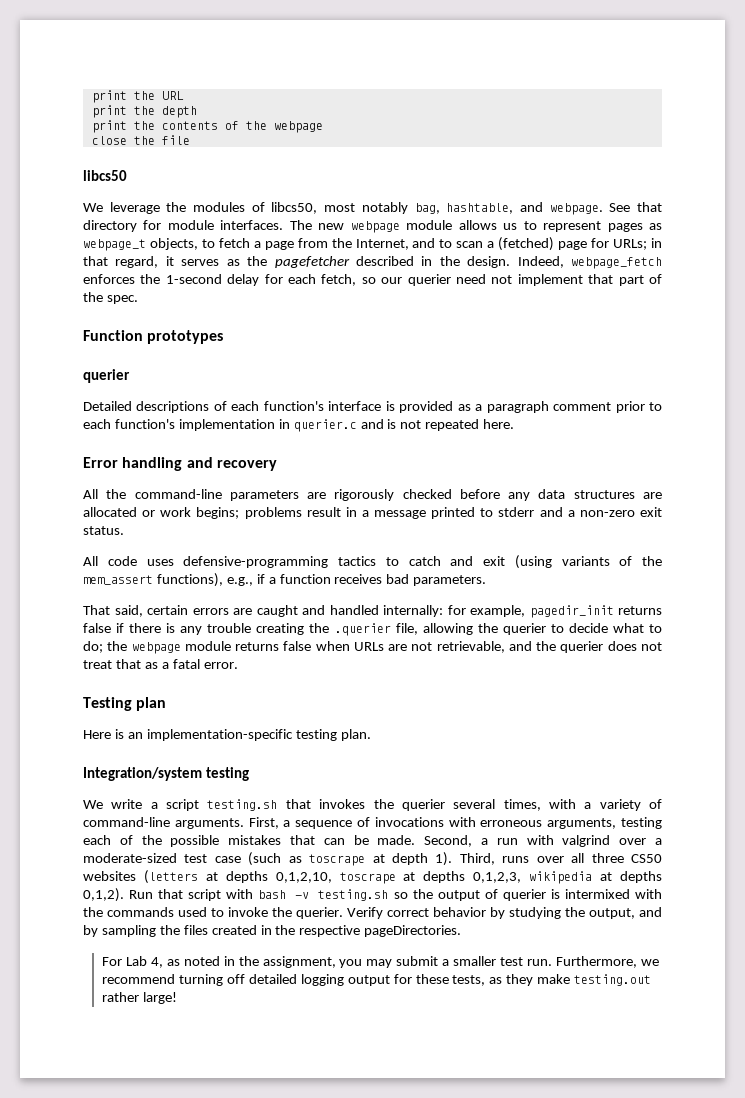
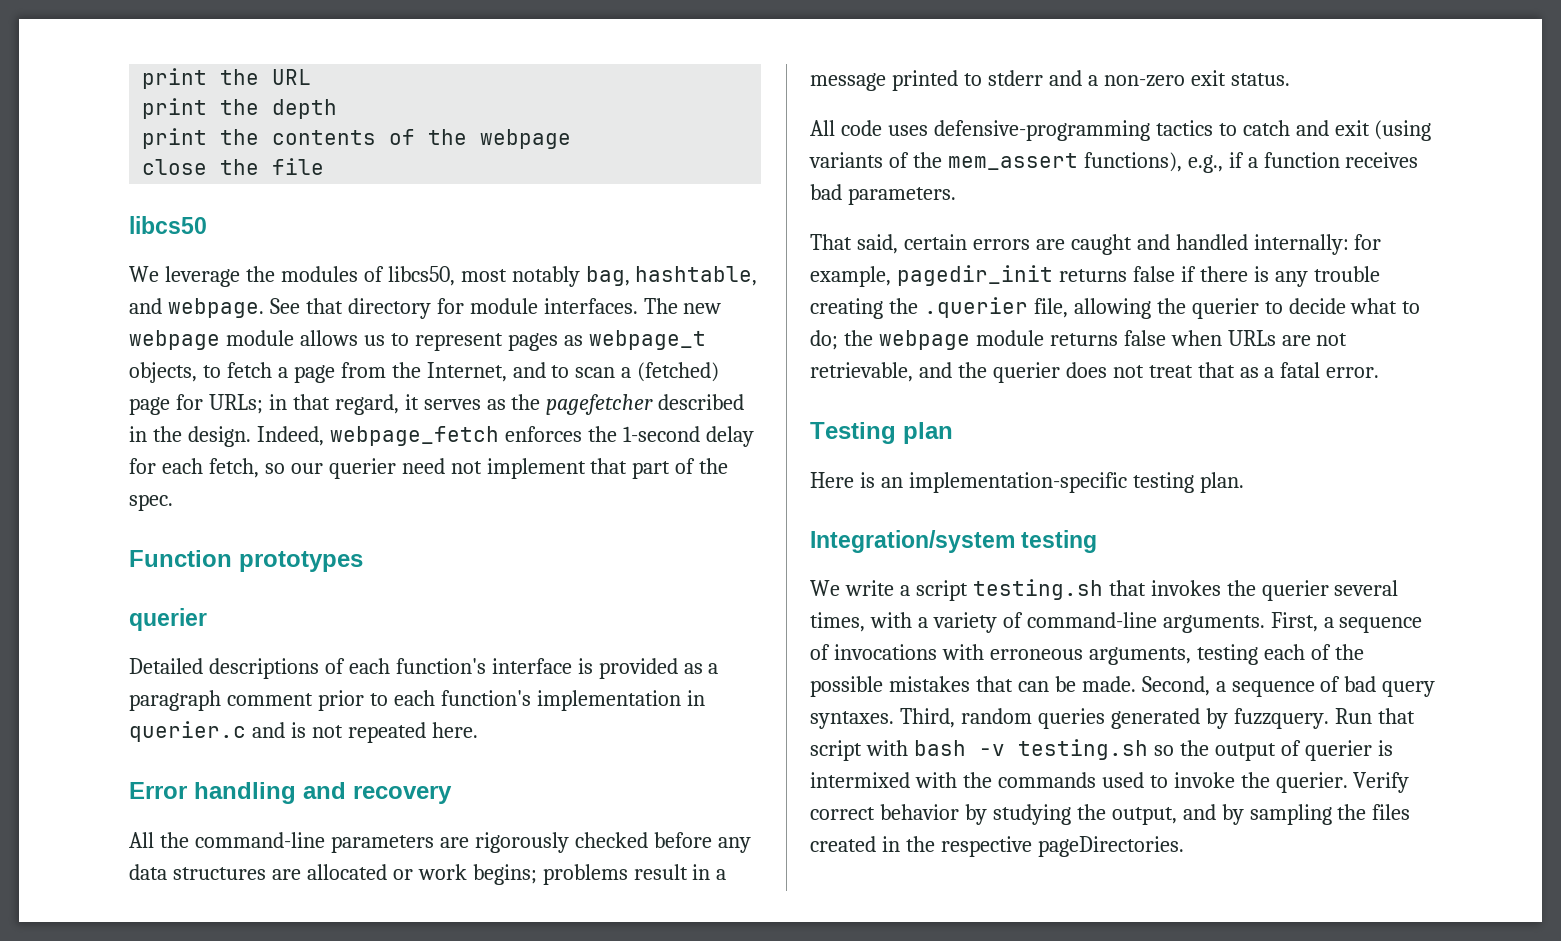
- Second, a run with valgrind over a moderate-sized test case (such as toscrape at depth 1). Third, runs over all three CS50 websites (letters at depths 0,1,2,10, toscrape at depths 0,1,2,3, wikipedia at depths 0,1,2).
+ Second, a sequence of bad query syntaxes. Third, random queries generated by fuzzquery.
- For Lab 4, as noted in the assignment, you may submit a smaller test run. Furthermore, we recommend turning off detailed logging output for these tests, as they make testing.out rather large!

